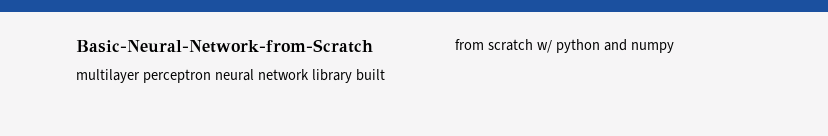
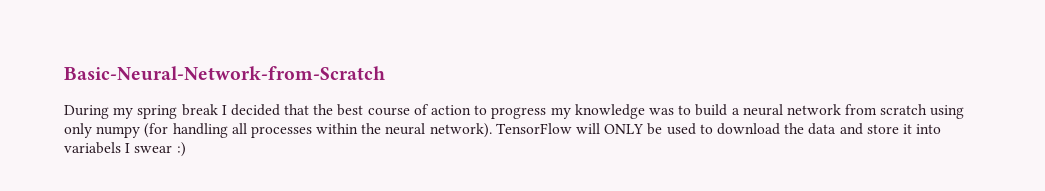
- multilayer perceptron neural network library built from scratch w/ python and numpy
+ During my spring break I decided that the best course of action to progress my knowledge was to build a neural network from scratch using only numpy (for handling all processes within the neural network). TensorFlow will ONLY be used to download the data and store it into variabels I swear :)

